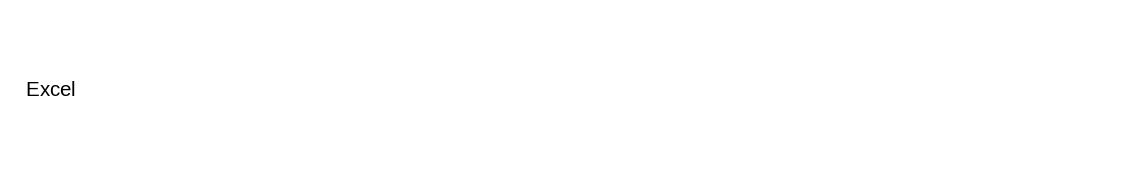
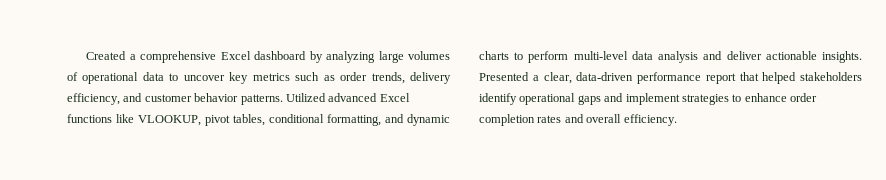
- Excel
+ Created a comprehensive Excel dashboard by analyzing large volumes of operational data to uncover key metrics such as order trends, delivery efficiency, and customer behavior patterns. Utilized advanced Excel functions like VLOOKUP, pivot tables, conditional formatting, and dynamic charts to perform multi-level data analysis and deliver actionable insights. Presented a clear, data-driven performance report that helped stakeholders identify operational gaps and implement strategies to enhance order completion rates and overall efficiency.

